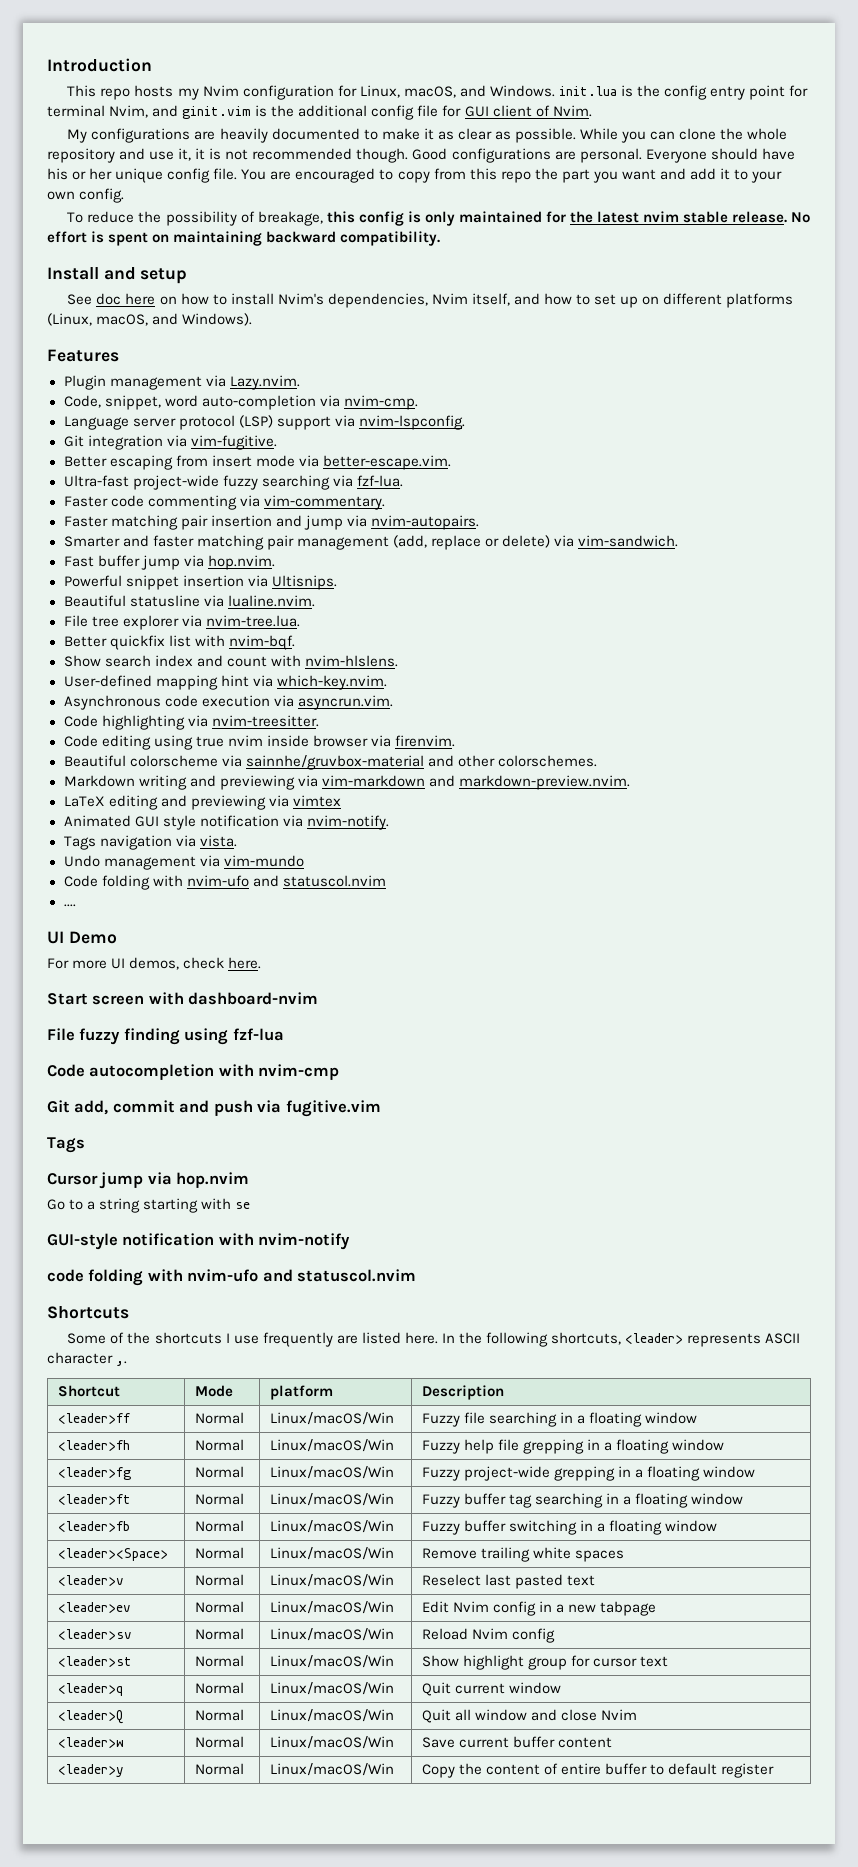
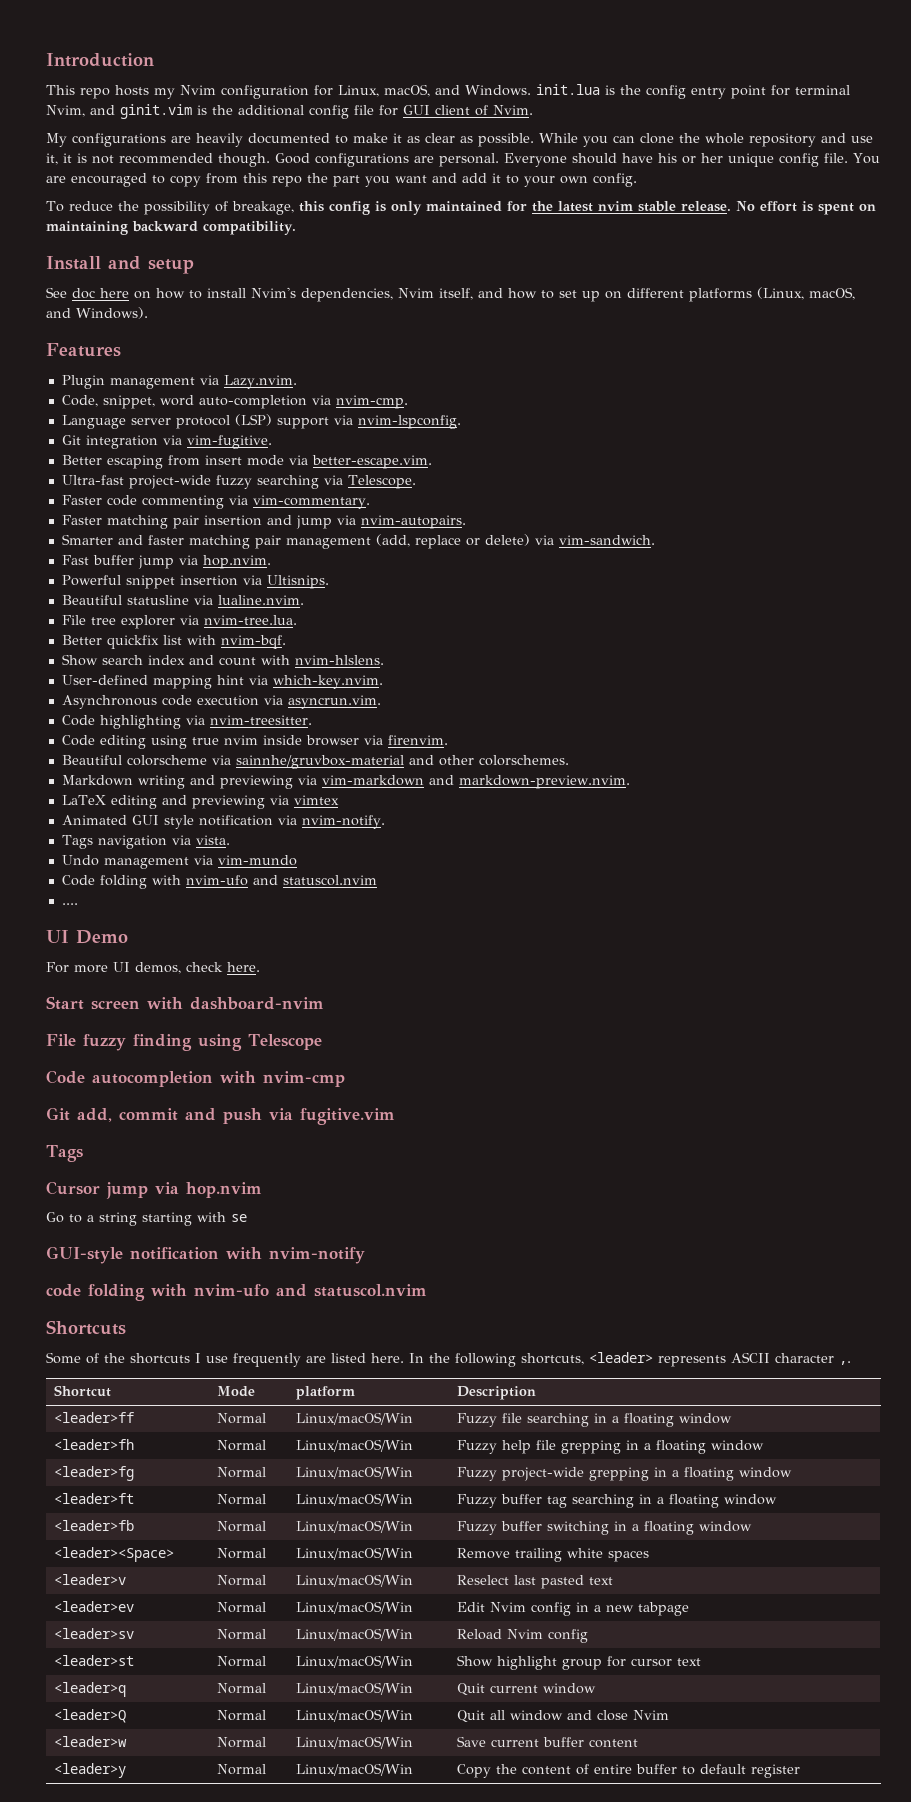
- Ultra-fast project-wide fuzzy searching via fzf-lua.
+ Ultra-fast project-wide fuzzy searching via Telescope.
- File fuzzy finding using fzf-lua
+ File fuzzy finding using Telescope

